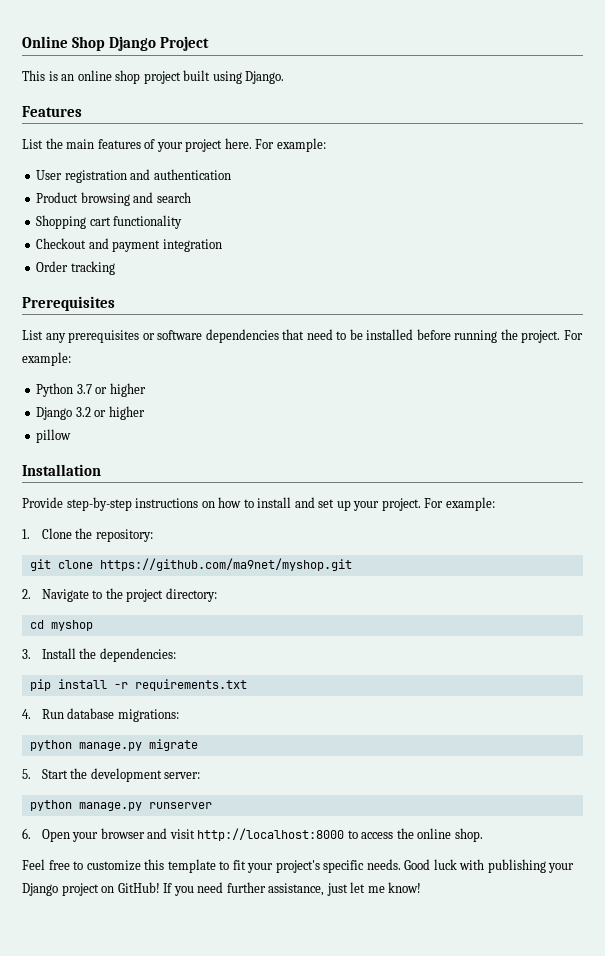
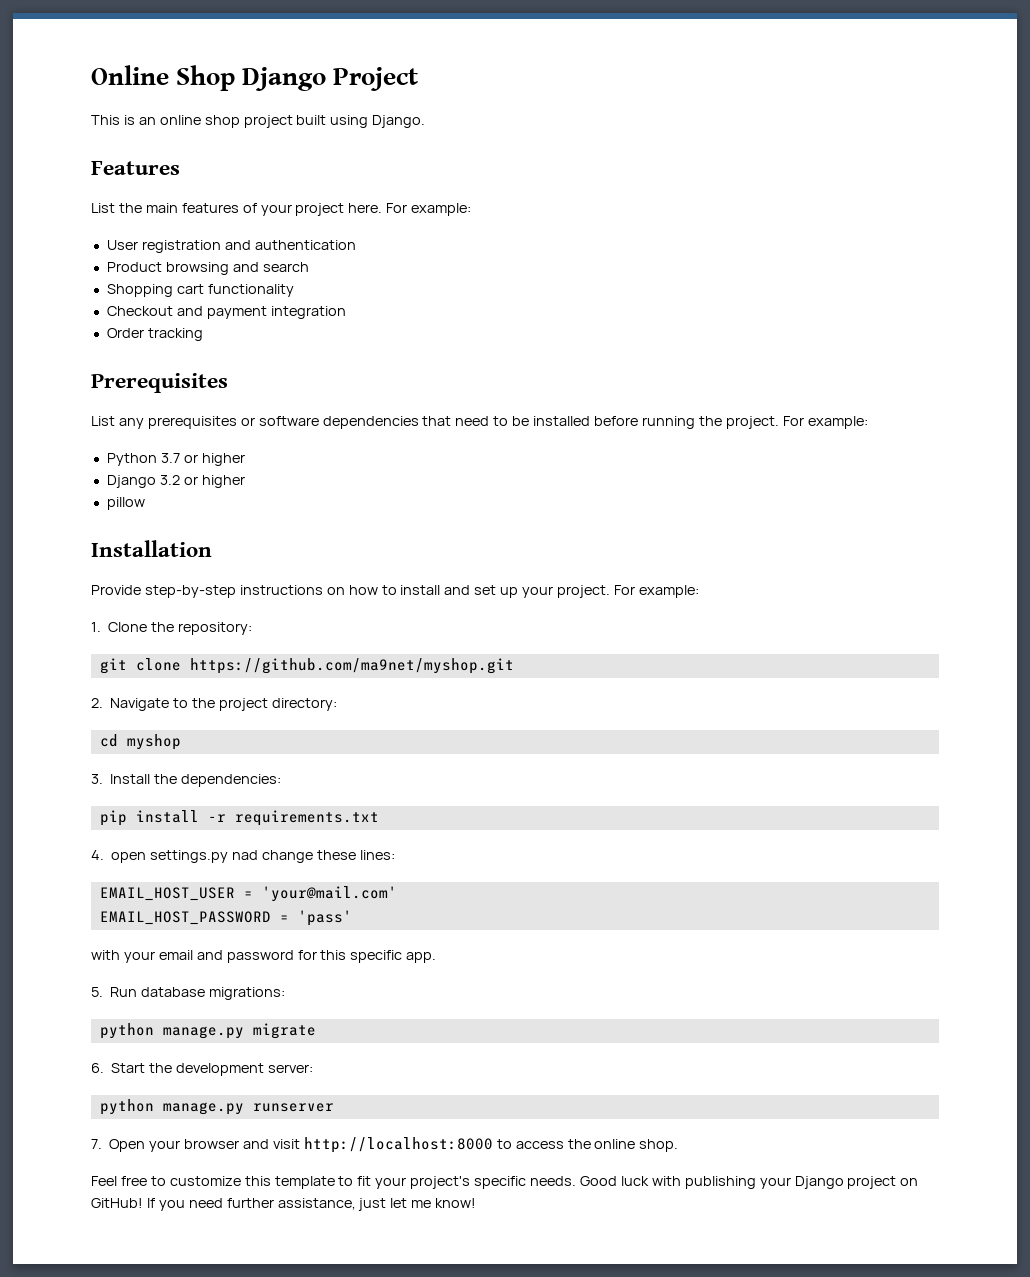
- 4. Run database migrations:
+ 4. open settings.py nad change these lines:
+ EMAIL_HOST_USER = 'your@mail.com'
+ EMAIL_HOST_PASSWORD = 'pass'
+ with your email and password for this specific app.
+ 5. Run database migrations:
- 5. Start the development server:
+ 6. Start the development server:
- 6. Open your browser and visit http://localhost:8000 to access the online shop.
+ 7. Open your browser and visit http://localhost:8000 to access the online shop.

